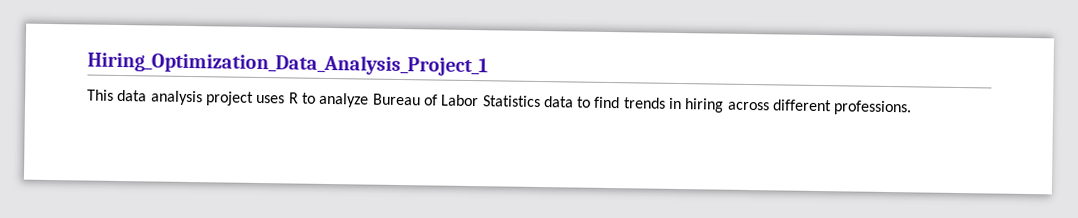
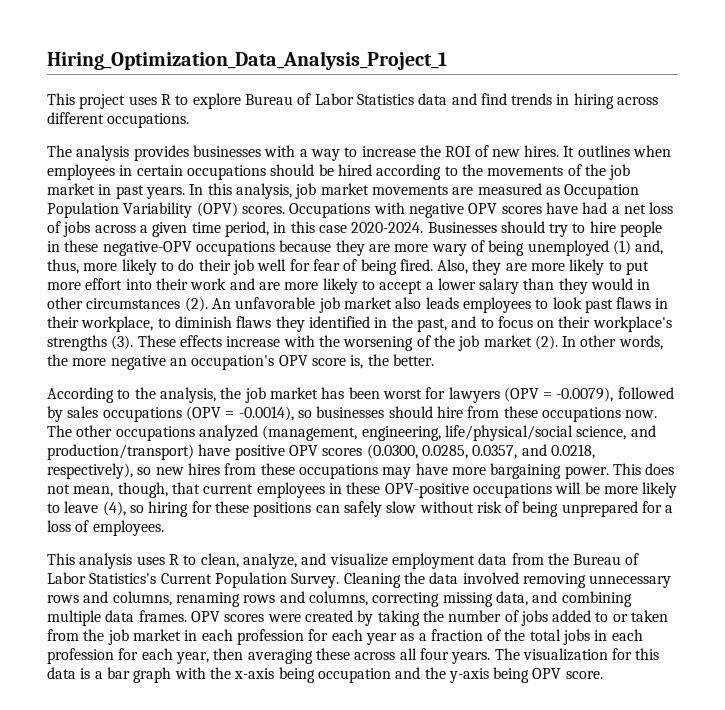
- This data analysis project uses R to analyze Bureau of Labor Statistics data to find trends in hiring across different professions.
+ This project uses R to explore Bureau of Labor Statistics data and find trends in hiring across different occupations.
+ The analysis provides businesses with a way to increase the ROI of new hires. It outlines when employees in certain occupations should be hired according to the movements of the job market in past years. In this analysis, job market movements are measured as Occupation Population Variability (OPV) scores. Occupations with negative OPV scores have had a net loss of jobs across a given time period, in this case 2020-2024. Businesses should try to hire people in these negative-OPV occupations because they are more wary of being unemployed (1) and, thus, more likely to do their job well for fear of being fired. Also, they are more likely to put more effort into their work and are more likely to accept a lower salary than they would in other circumstances (2). An unfavorable job market also leads employees to look past flaws in their workplace, to diminish flaws they identified in the past, and to focus on their workplace's strengths (3). These effects increase with the worsening of the job market (2). In other words, the more negative an occupation's OPV score is, the better.
+ According to the analysis, the job market has been worst for lawyers (OPV = -0.0079), followed by sales occupations (OPV = -0.0014), so businesses should hire from these occupations now. The other occupations analyzed (management, engineering, life/physical/social science, and production/transport) have positive OPV scores (0.0300, 0.0285, 0.0357, and 0.0218, respectively), so new hires from these occupations may have more bargaining power. This does not mean, though, that current employees in these OPV-positive occupations will be more likely to leave (4), so hiring for these positions can safely slow without risk of being unprepared for a loss of employees.
+ This analysis uses R to clean, analyze, and visualize employment data from the Bureau of Labor Statistics's Current Population Survey. Cleaning the data involved removing unnecessary rows and columns, renaming rows and columns, correcting missing data, and combining multiple data frames. OPV scores were created by taking the number of jobs added to or taken from the job market in each profession for each year as a fraction of the total jobs in each profession for each year, then averaging these across all four years. The visualization for this data is a bar graph with the x-axis being occupation and the y-axis being OPV score.

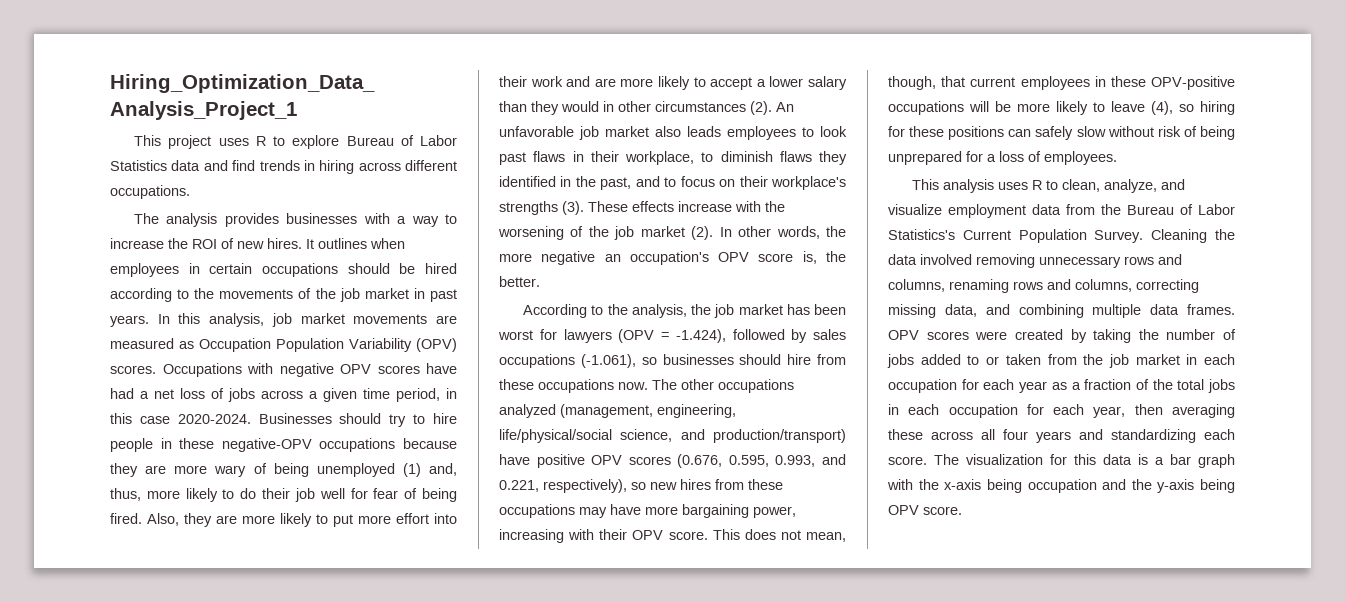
- According to the analysis, the job market has been worst for lawyers (OPV = -0.0079), followed by sales occupations (OPV = -0.0014), so businesses should hire from these occupations now.
+ According to the analysis, the job market has been worst for lawyers (OPV = -1.424), followed by sales occupations (-1.061), so businesses should hire from these occupations now.
- The other occupations analyzed (management, engineering, life/physical/social science, and production/transport) have positive OPV scores (0.0300, 0.0285, 0.0357, and 0.0218, respectively), so new hires from these occupations may have more bargaining power.
+ The other occupations analyzed (management, engineering, life/physical/social science, and production/transport) have positive OPV scores (0.676, 0.595, 0.993, and 0.221, respectively), so new hires from these occupations may have more bargaining power, increasing with their OPV score.
- OPV scores were created by taking the number of jobs added to or taken from the job market in each profession for each year as a fraction of the total jobs in each profession for each year, then averaging these across all four years.
+ OPV scores were created by taking the number of jobs added to or taken from the job market in each occupation for each year as a fraction of the total jobs in each occupation for each year, then averaging these across all four years and standardizing each score.

